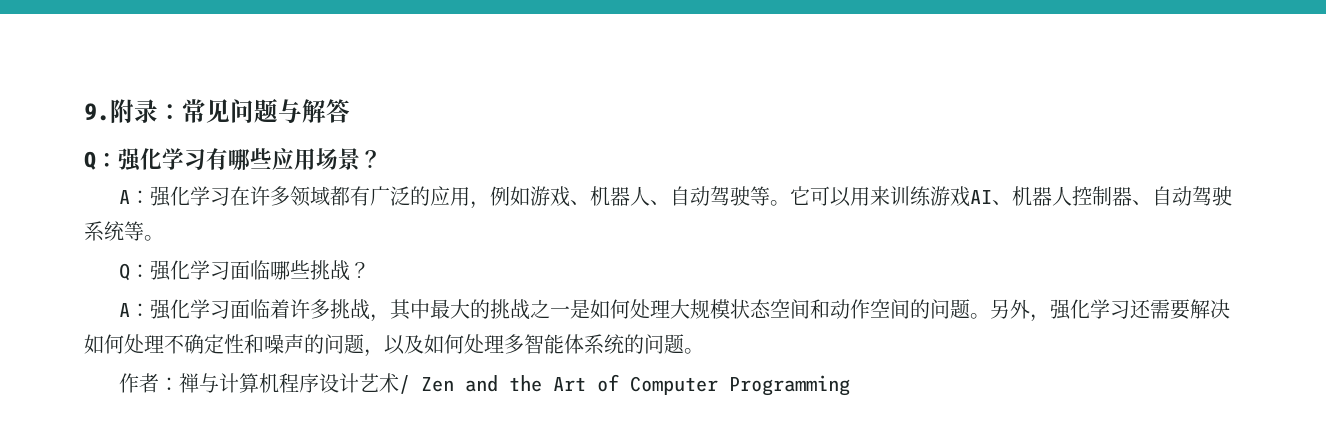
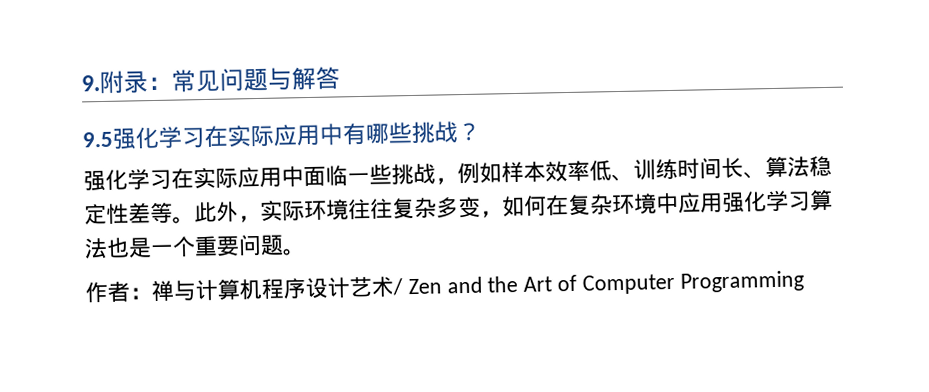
- Q：强化学习有哪些应用场景？
- A：强化学习在许多领域都有广泛的应用，例如游戏、机器人、自动驾驶等。它可以用来训练游戏AI、机器人控制器、自动驾驶系统等。
- Q：强化学习面临哪些挑战？
+ 9.5强化学习在实际应用中有哪些挑战？
- A：强化学习面临着许多挑战，其中最大的挑战之一是如何处理大规模状态空间和动作空间的问题。另外，强化学习还需要解决如何处理不确定性和噪声的问题，以及如何处理多智能体系统的问题。
+ 强化学习在实际应用中面临一些挑战，例如样本效率低、训练时间长、算法稳定性差等。此外，实际环境往往复杂多变，如何在复杂环境中应用强化学习算法也是一个重要问题。

